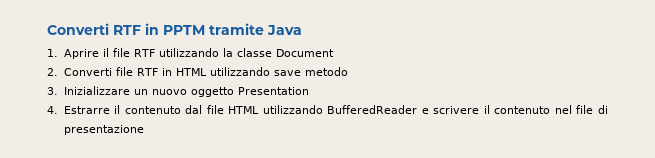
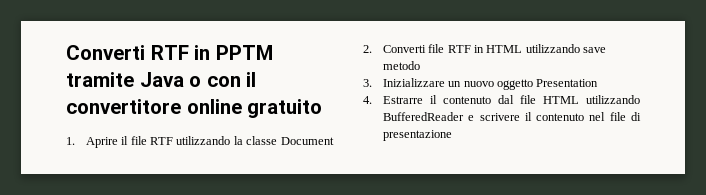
- Converti RTF in PPTM tramite Java
+ Converti RTF in PPTM tramite Java o con il convertitore online gratuito

